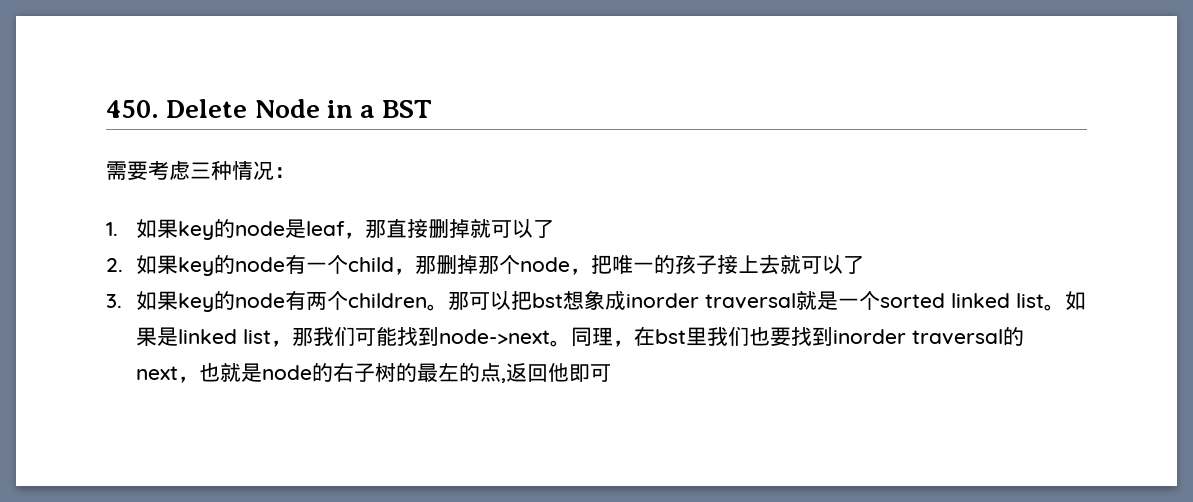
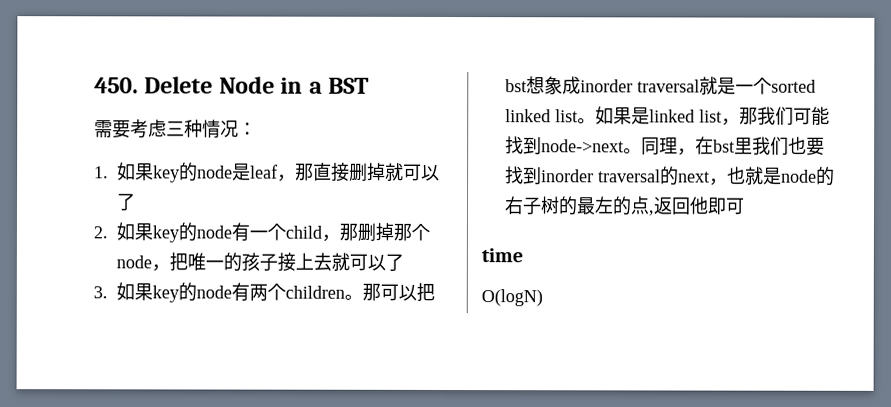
+ time
+ O(logN)

